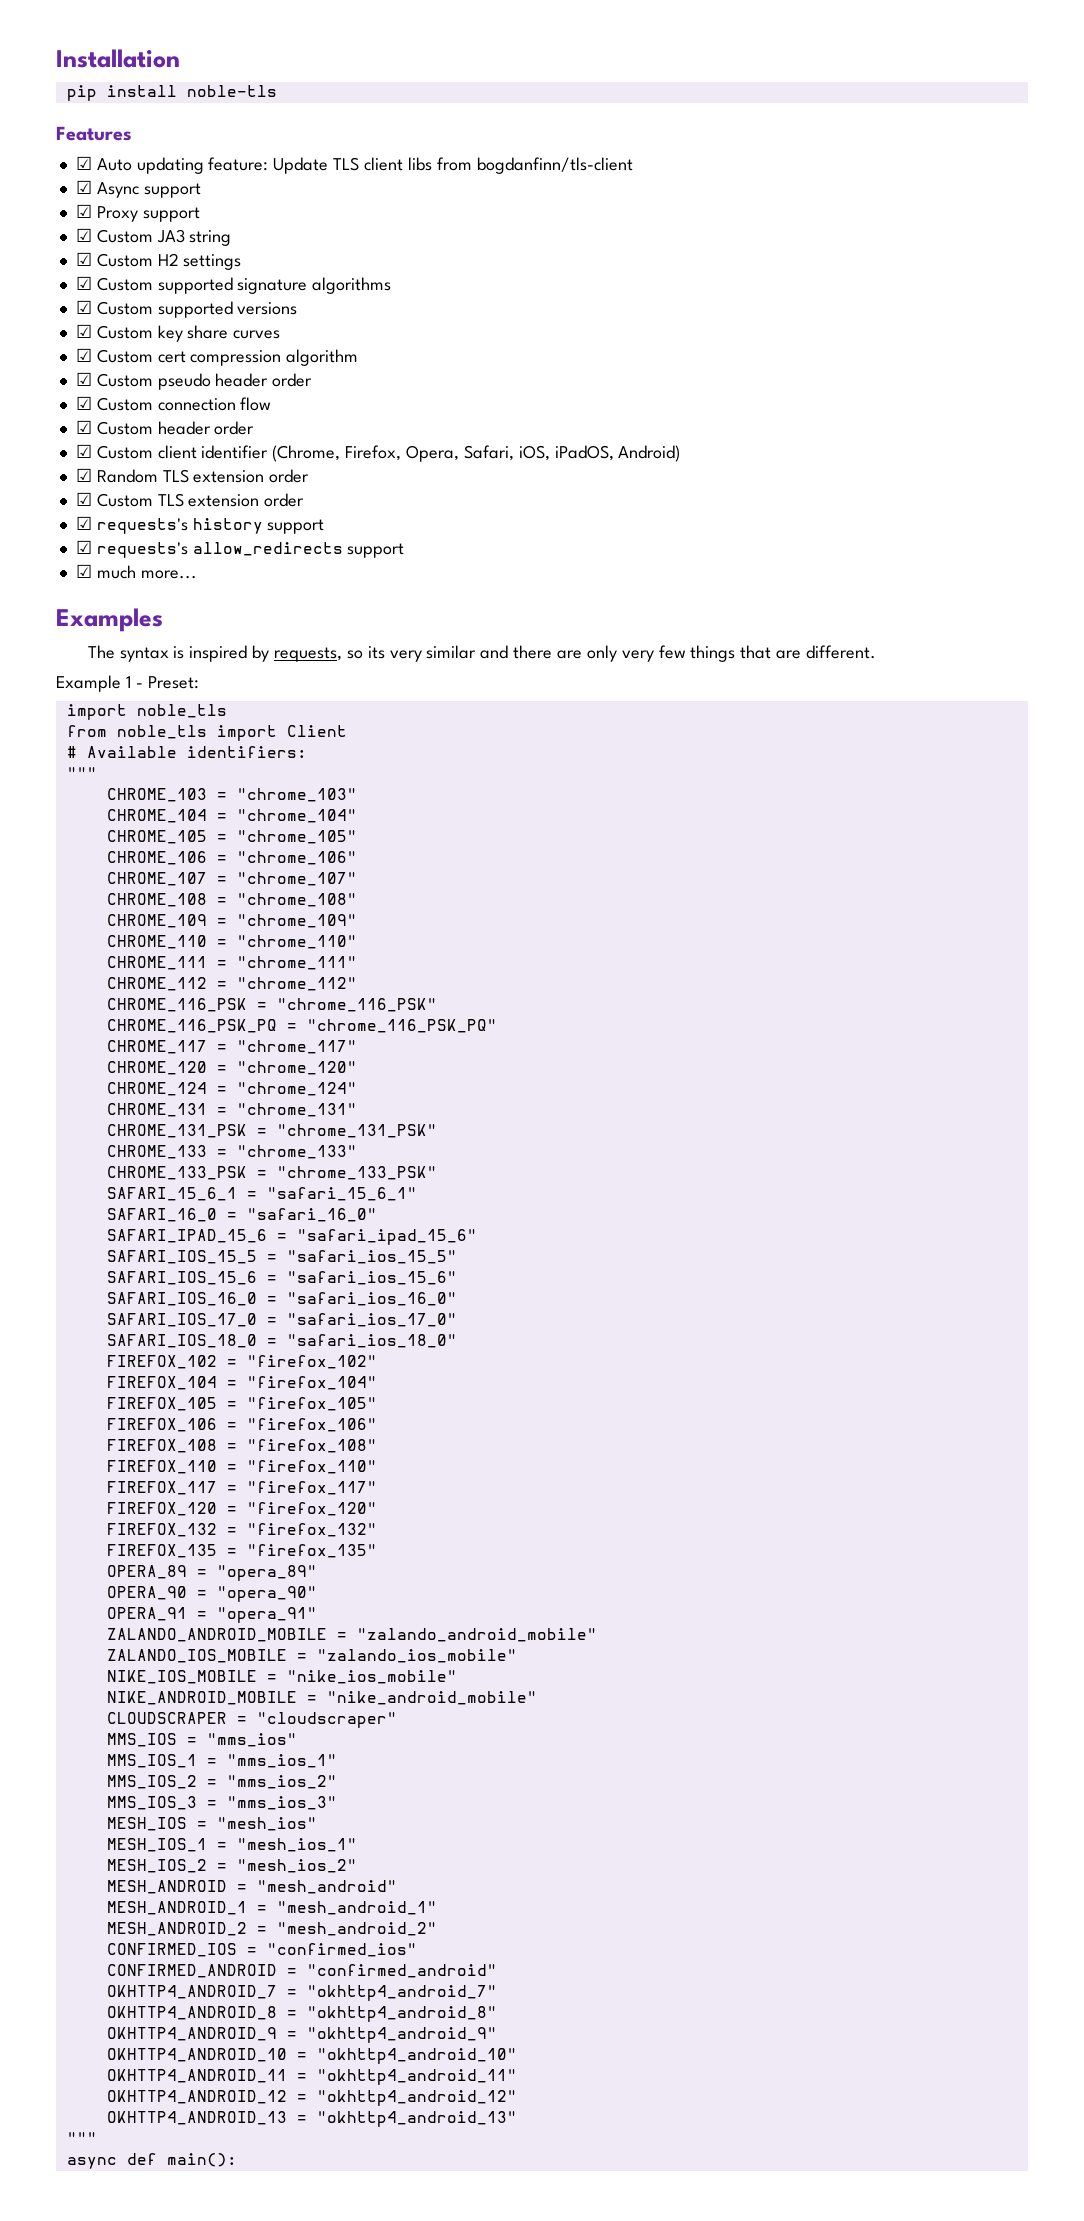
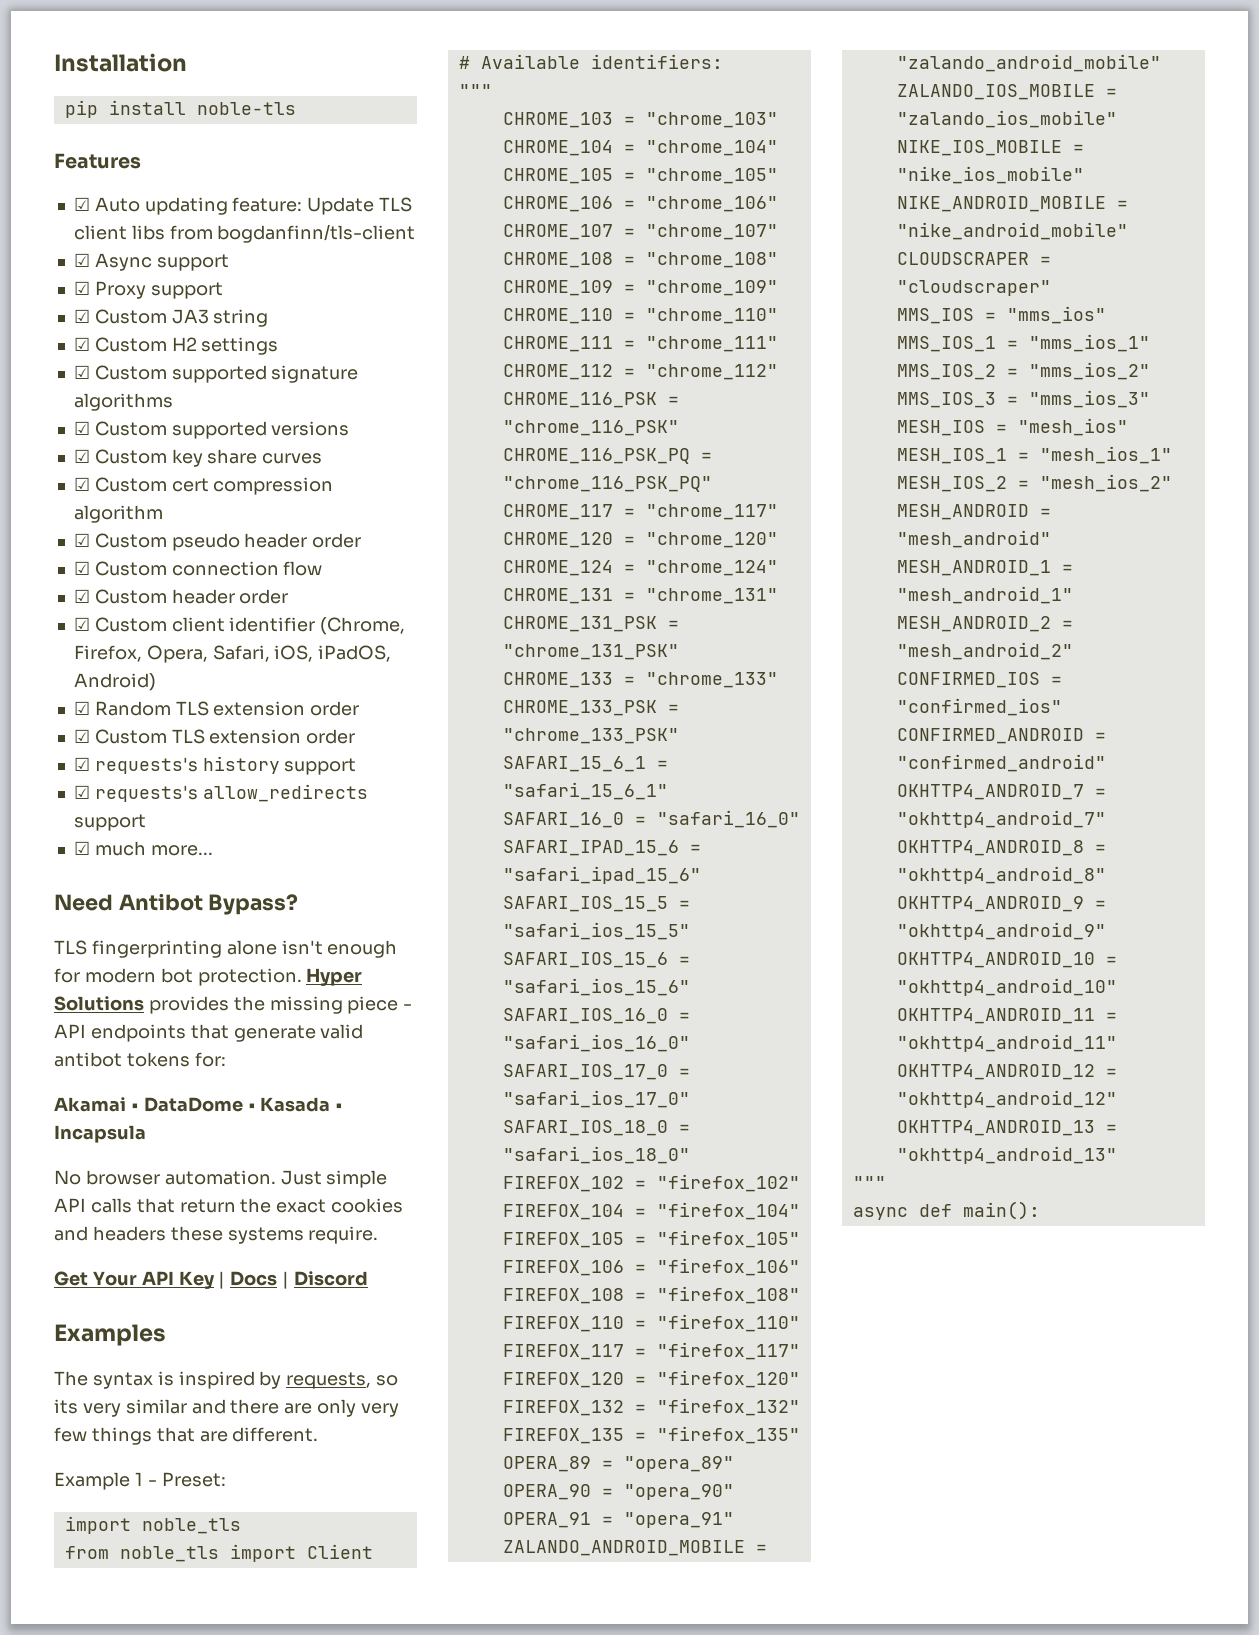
+ Need Antibot Bypass?
+ TLS fingerprinting alone isn't enough for modern bot protection. Hyper Solutions provides the missing piece - API endpoints that generate valid antibot tokens for:
+ Akamai • DataDome • Kasada • Incapsula
+ No browser automation. Just simple API calls that return the exact cookies and headers these systems require.
+ Get Your API Key | Docs | Discord

